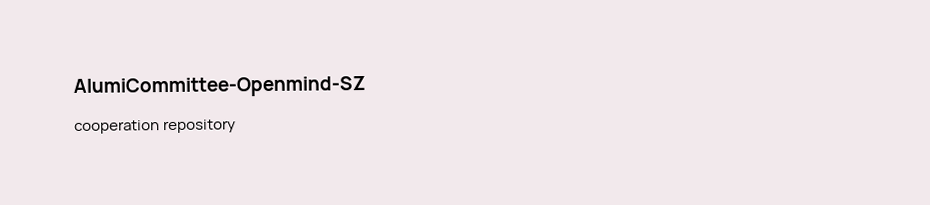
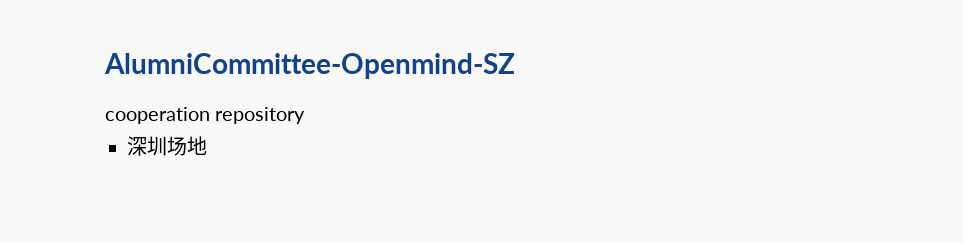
- AlumiCommittee-Openmind-SZ
+ AlumniCommittee-Openmind-SZ
+ 深圳场地

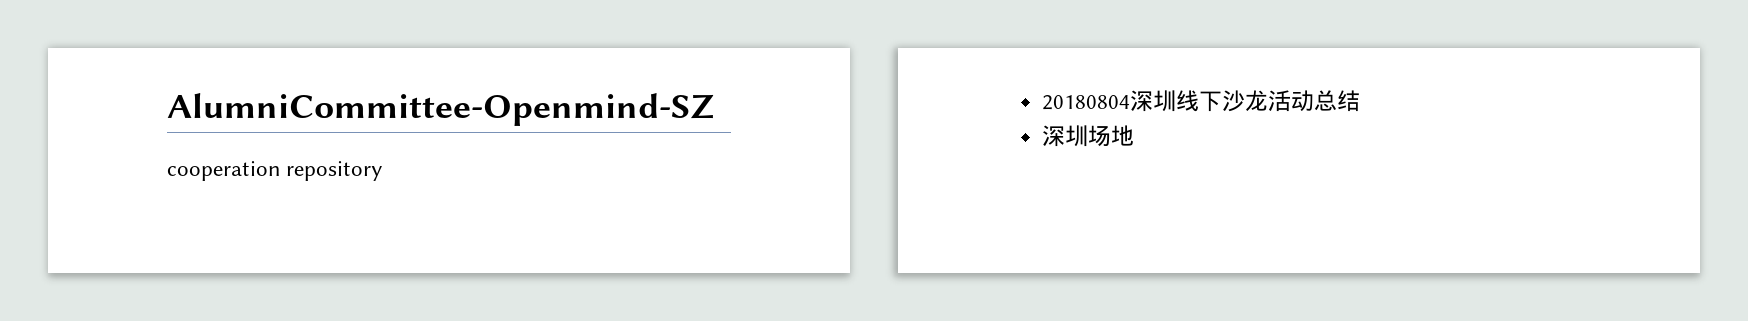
+ 20180804深圳线下沙龙活动总结

